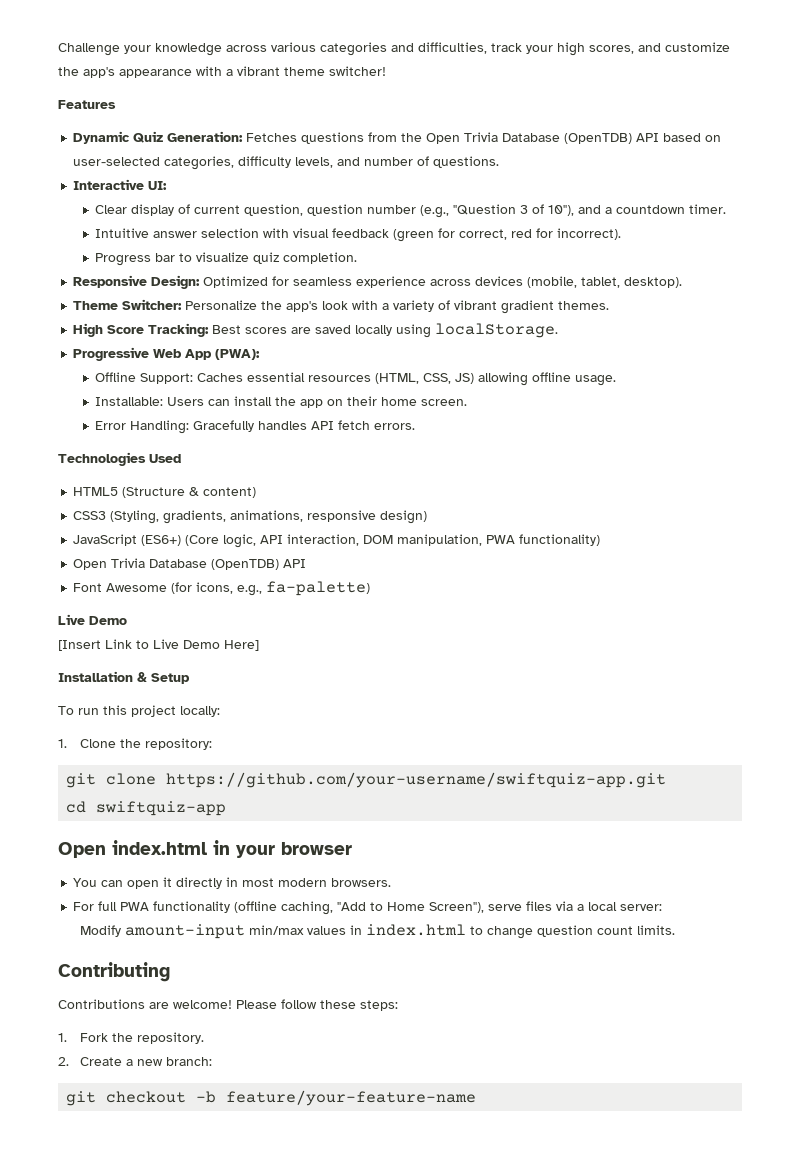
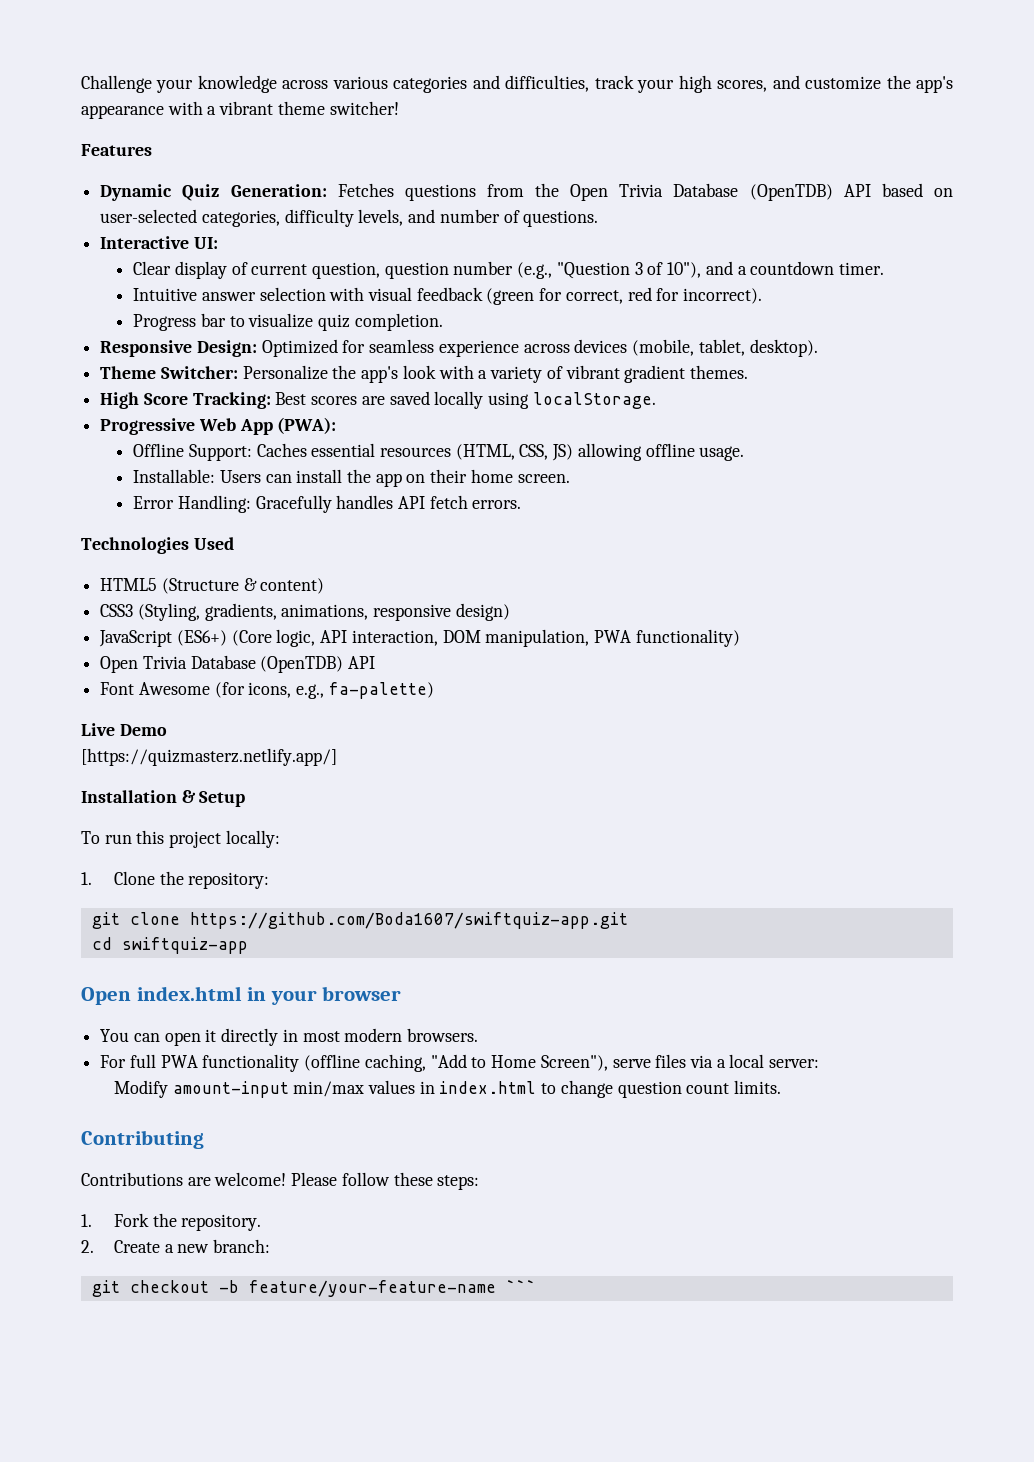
- [Insert Link to Live Demo Here]
+ [https://quizmasterz.netlify.app/]
- git clone https://github.com/your-username/swiftquiz-app.git
+ git clone https://github.com/Boda1607/swiftquiz-app.git
- git checkout -b feature/your-feature-name
+ git checkout -b feature/your-feature-name ```

